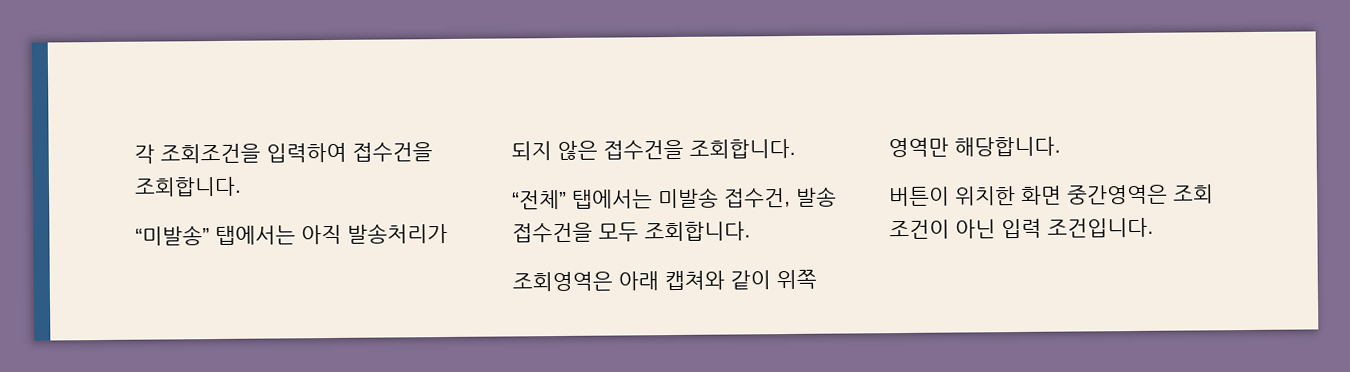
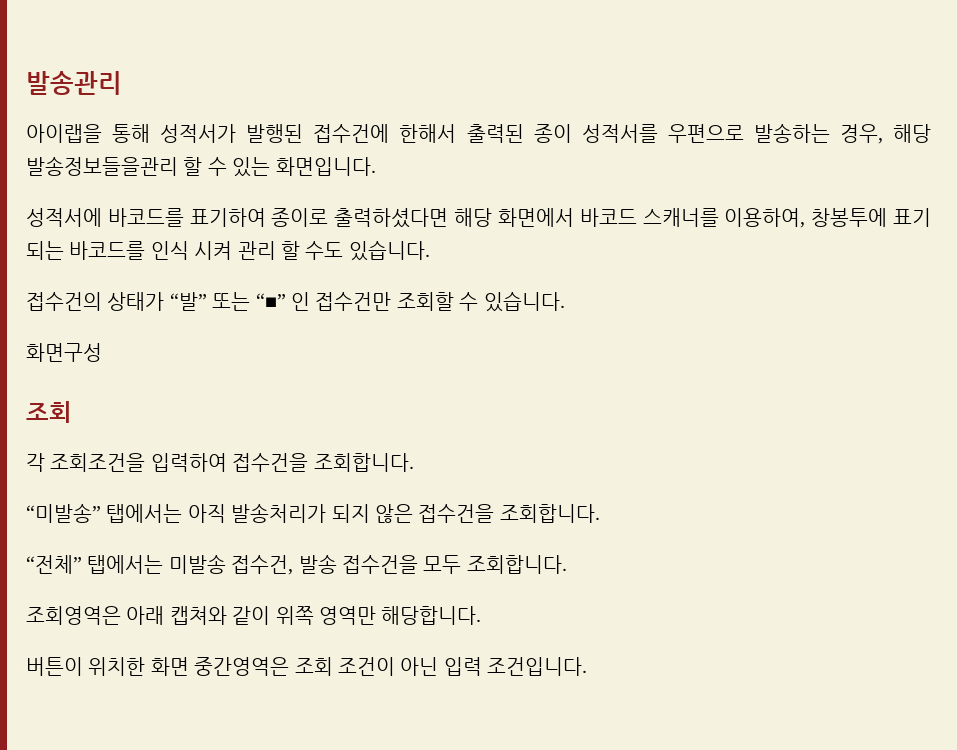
+ 발송관리
+ 아이랩을 통해 성적서가 발행된 접수건에 한해서 출력된 종이 성적서를 우편으로 발송하는 경우, 해당 발송정보들을관리 할 수 있는 화면입니다.
+ 성적서에 바코드를 표기하여 종이로 출력하셨다면 해당 화면에서 바코드 스캐너를 이용하여, 창봉투에 표기 되는 바코드를 인식 시켜 관리 할 수도 있습니다.
+ 접수건의 상태가 “발” 또는 “■” 인 접수건만 조회할 수 있습니다.
+ 화면구성
+ 조회

